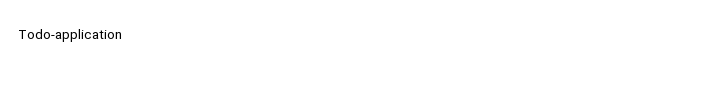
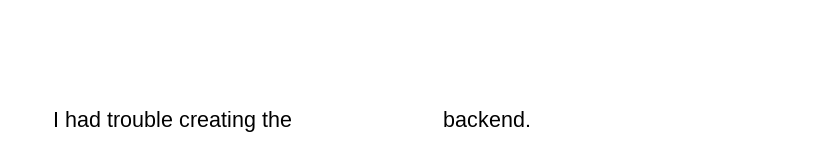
- Todo-application
+ I had trouble creating the backend.

